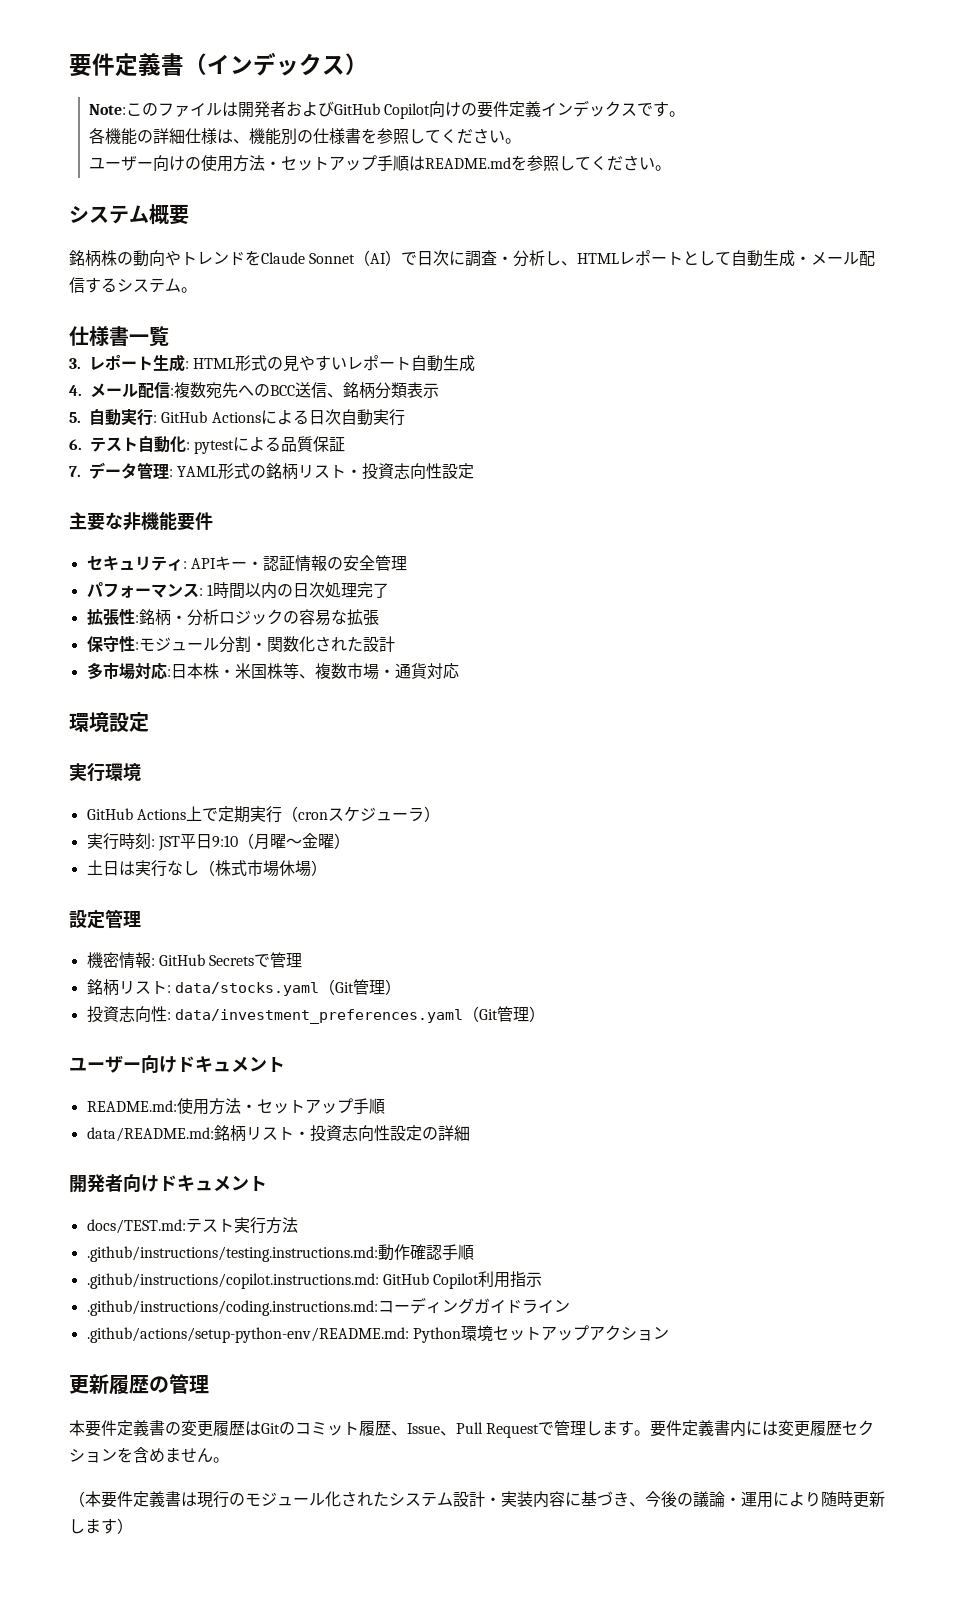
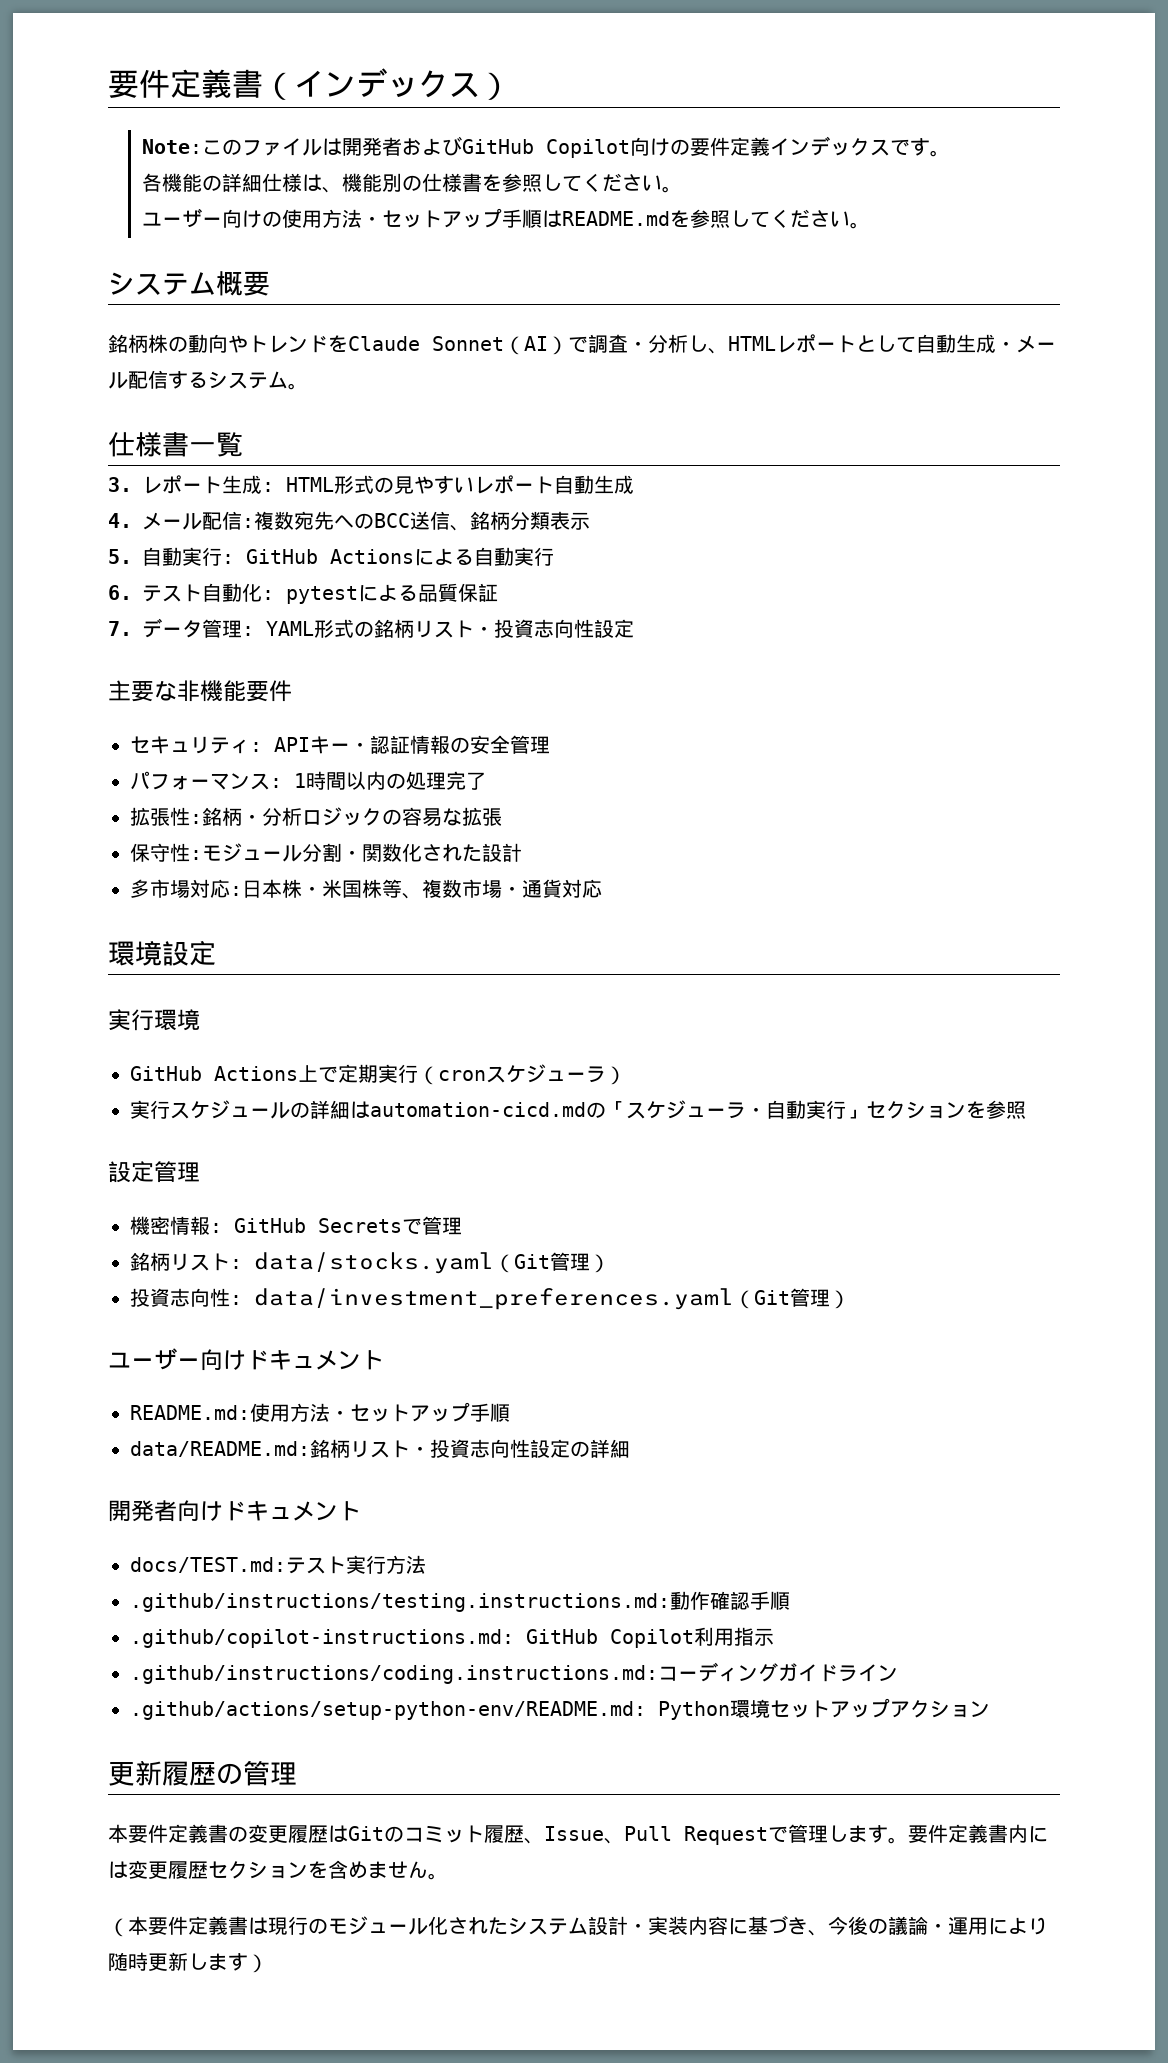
- 銘柄株の動向やトレンドをClaude Sonnet（AI）で日次に調査・分析し、HTMLレポートとして自動生成・メール配信するシステム。
+ 銘柄株の動向やトレンドをClaude Sonnet（AI）で調査・分析し、HTMLレポートとして自動生成・メール配信するシステム。
- 5.自動実行: GitHub Actionsによる日次自動実行
+ 5.自動実行: GitHub Actionsによる自動実行
- パフォーマンス: 1時間以内の日次処理完了
+ パフォーマンス: 1時間以内の処理完了
- 実行時刻: JST平日9:10（月曜〜金曜）
- 土日は実行なし（株式市場休場）
+ 実行スケジュールの詳細はautomation-cicd.mdの「スケジューラ・自動実行」セクションを参照
- .github/instructions/copilot.instructions.md: GitHub Copilot利用指示
+ .github/copilot-instructions.md: GitHub Copilot利用指示

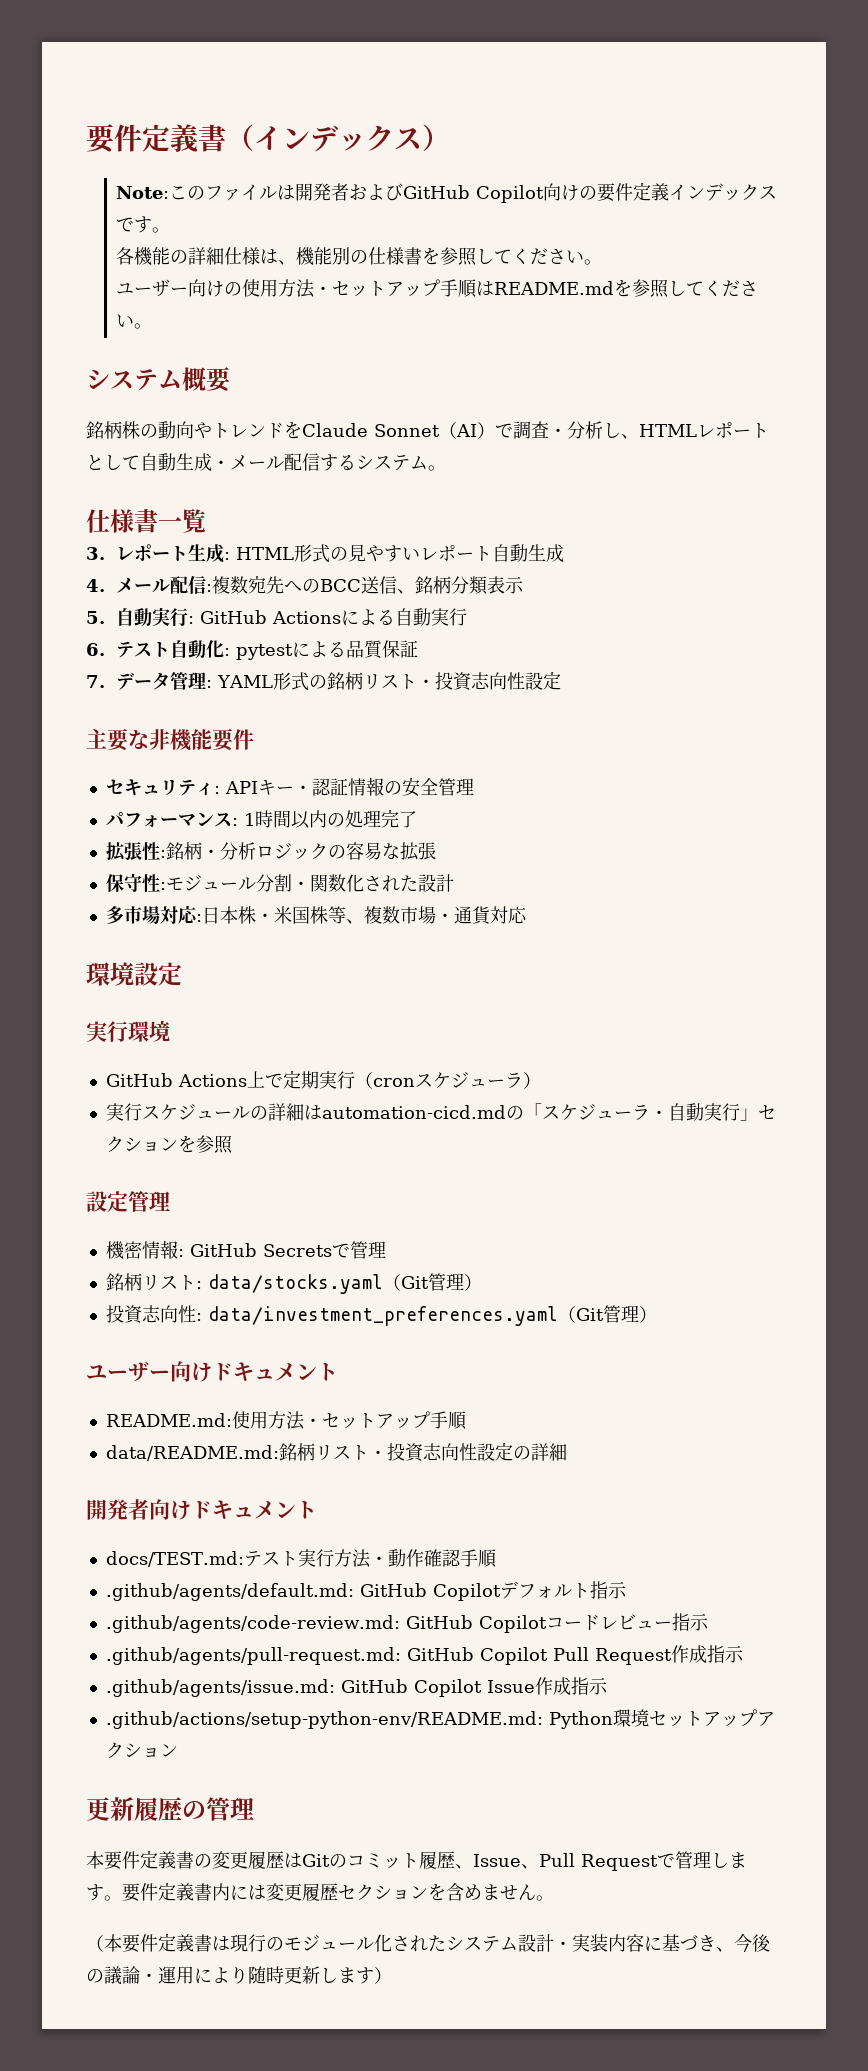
- docs/TEST.md:テスト実行方法
- .github/instructions/testing.instructions.md:動作確認手順
+ docs/TEST.md:テスト実行方法・動作確認手順
- .github/copilot-instructions.md: GitHub Copilot利用指示
- .github/instructions/coding.instructions.md:コーディングガイドライン
+ .github/agents/default.md: GitHub Copilotデフォルト指示
+ .github/agents/code-review.md: GitHub Copilotコードレビュー指示
+ .github/agents/pull-request.md: GitHub Copilot Pull Request作成指示
+ .github/agents/issue.md: GitHub Copilot Issue作成指示

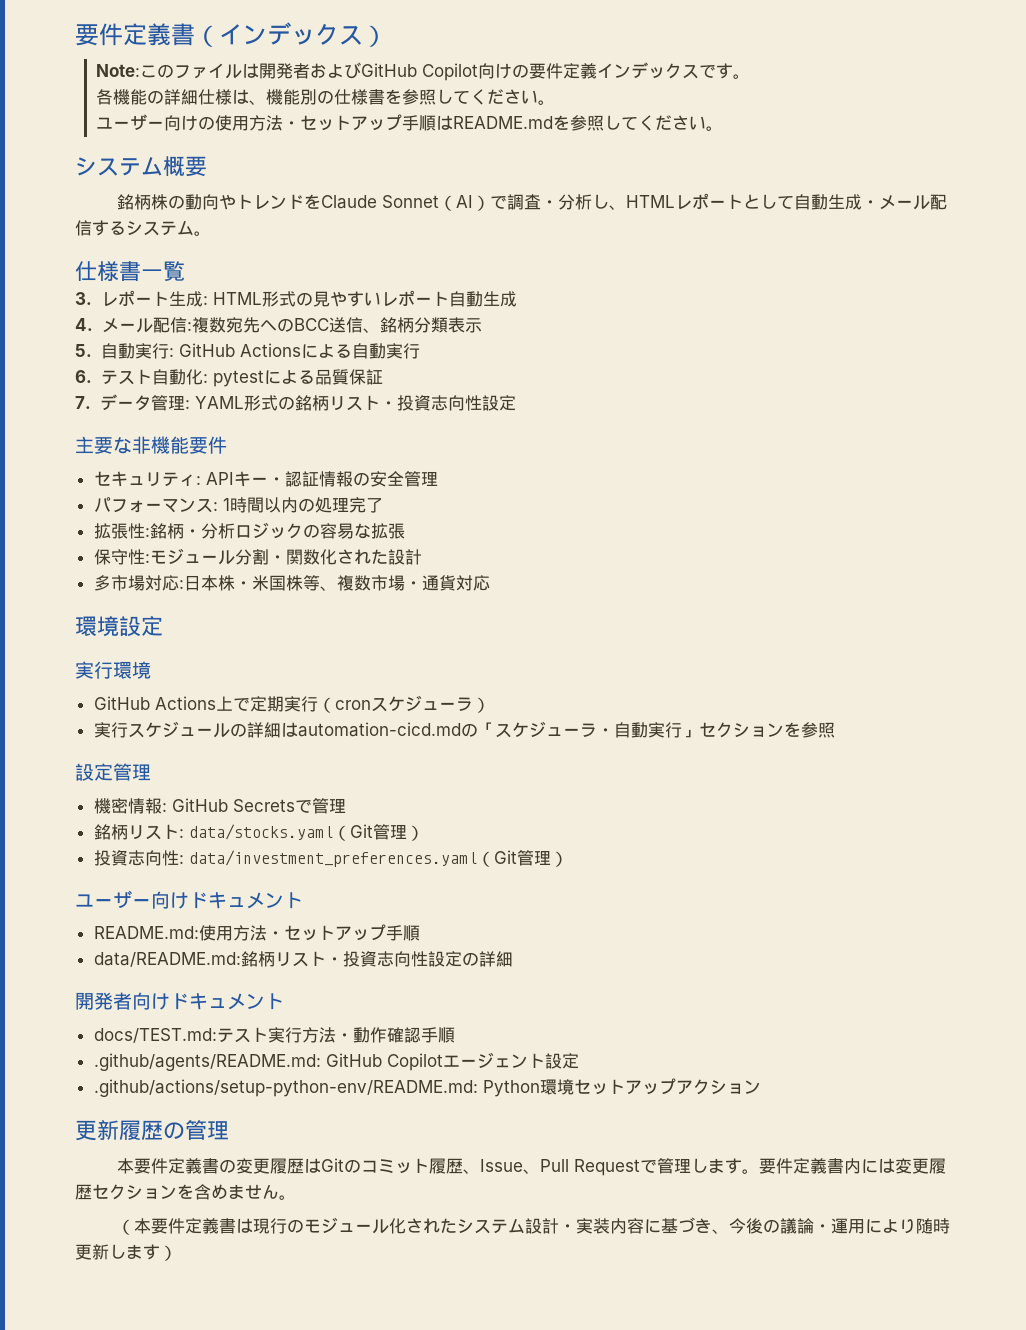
- .github/agents/default.md: GitHub Copilotデフォルト指示
- .github/agents/code-review.md: GitHub Copilotコードレビュー指示
- .github/agents/pull-request.md: GitHub Copilot Pull Request作成指示
- .github/agents/issue.md: GitHub Copilot Issue作成指示
+ .github/agents/README.md: GitHub Copilotエージェント設定

